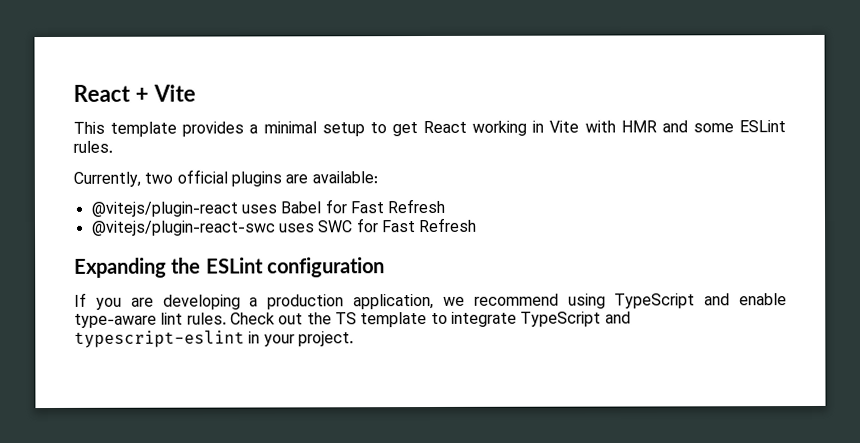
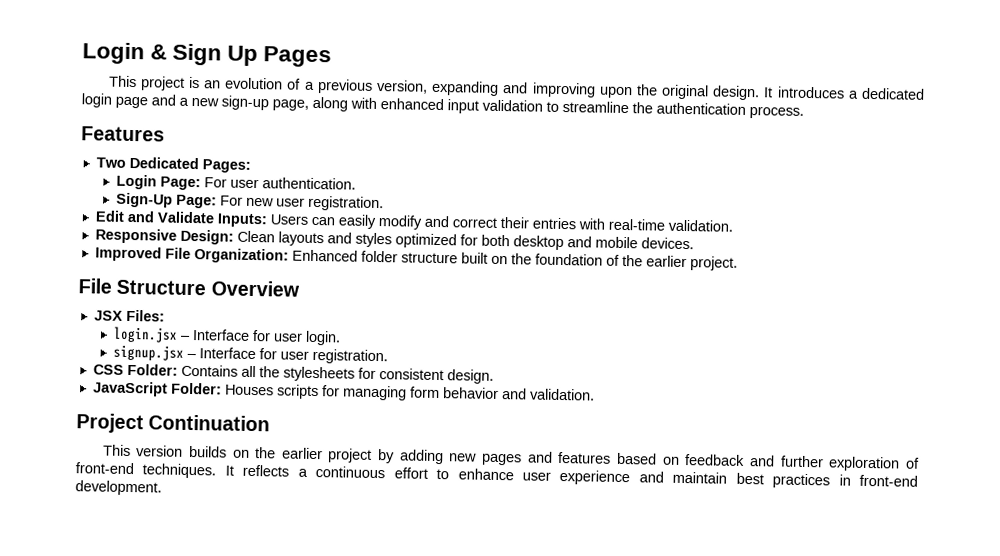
- React + Vite
- This template provides a minimal setup to get React working in Vite with HMR and some ESLint rules.
- Currently, two official plugins are available:
- @vitejs/plugin-react uses Babel for Fast Refresh
- @vitejs/plugin-react-swc uses SWC for Fast Refresh
- Expanding the ESLint configuration
- If you are developing a production application, we recommend using TypeScript and enable type-aware lint rules. Check out the TS template to integrate TypeScript and typescript-eslint in your project.
+ Login & Sign Up Pages
+ This project is an evolution of a previous version, expanding and improving upon the original design. It introduces a dedicated login page and a new sign-up page, along with enhanced input validation to streamline the authentication process.
+ Features
+ Two Dedicated Pages:
+ Login Page: For user authentication.
+ Sign-Up Page: For new user registration.
+ Edit and Validate Inputs: Users can easily modify and correct their entries with real-time validation.
+ Responsive Design: Clean layouts and styles optimized for both desktop and mobile devices.
+ Improved File Organization: Enhanced folder structure built on the foundation of the earlier project.
+ File Structure Overview
+ JSX Files:
+ login.jsx – Interface for user login.
+ signup.jsx – Interface for user registration.
+ CSS Folder: Contains all the stylesheets for consistent design.
+ JavaScript Folder: Houses scripts for managing form behavior and validation.
+ Project Continuation
+ This version builds on the earlier project by adding new pages and features based on feedback and further exploration of front-end techniques. It reflects a continuous effort to enhance user experience and maintain best practices in front-end development.

